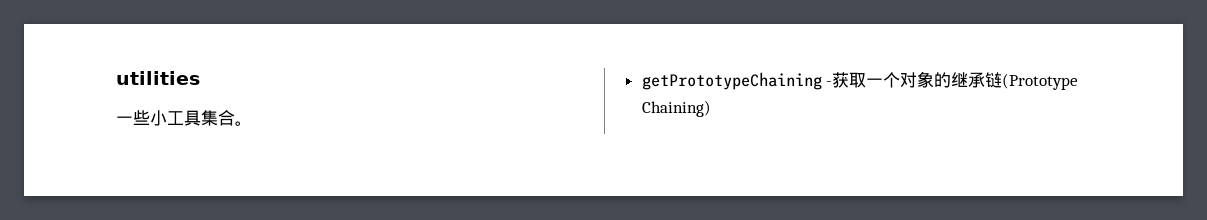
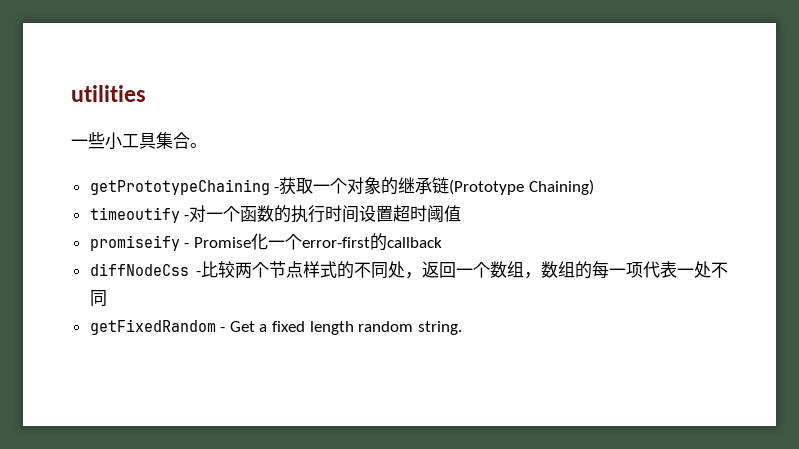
+ timeoutify -对一个函数的执行时间设置超时阈值
+ promiseify - Promise化一个error-first的callback
+ diffNodeCss -比较两个节点样式的不同处，返回一个数组，数组的每一项代表一处不同
+ getFixedRandom - Get a fixed length random string.

